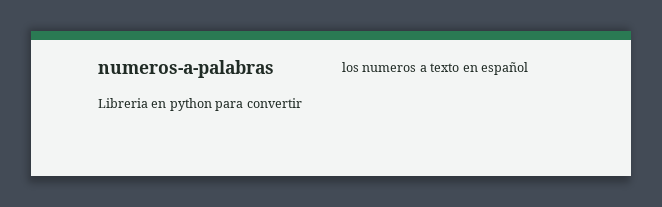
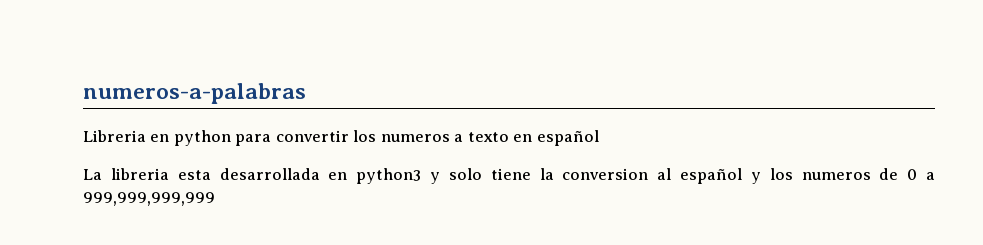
+ La libreria esta desarrollada en python3 y solo tiene la conversion al español y los numeros de 0 a 999,999,999,999

